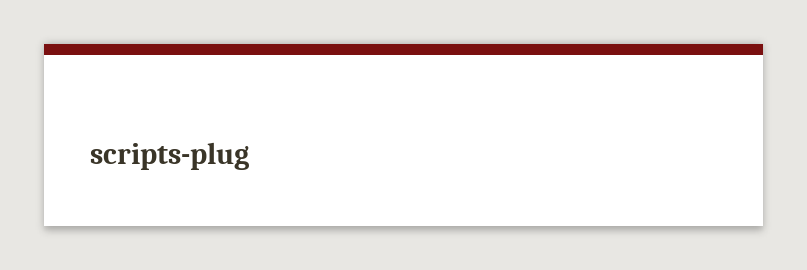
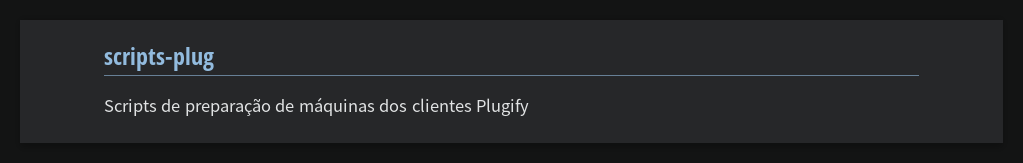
+ Scripts de preparação de máquinas dos clientes Plugify

